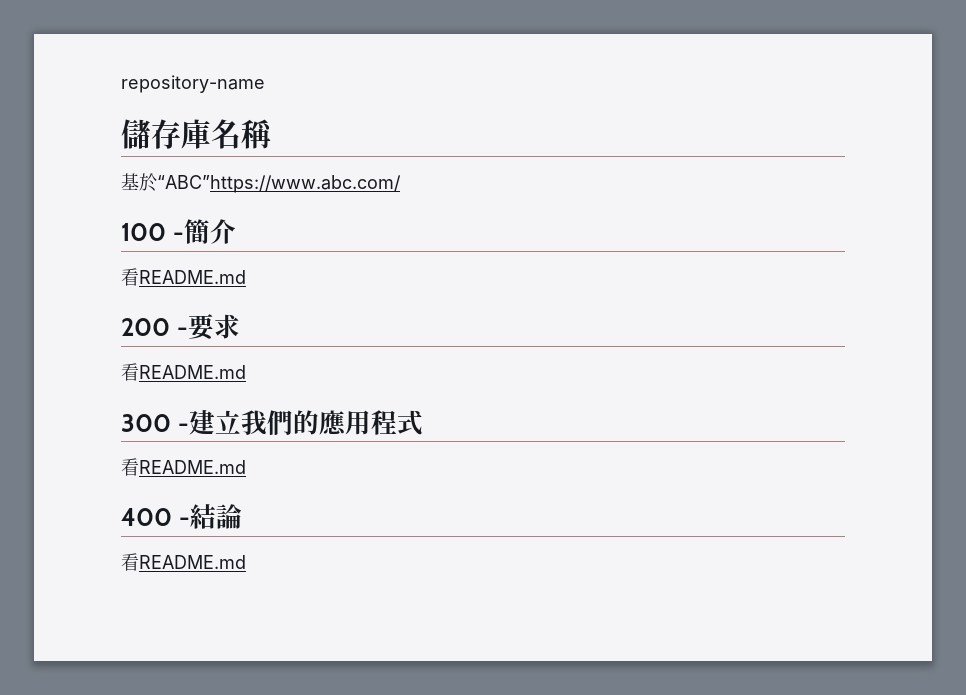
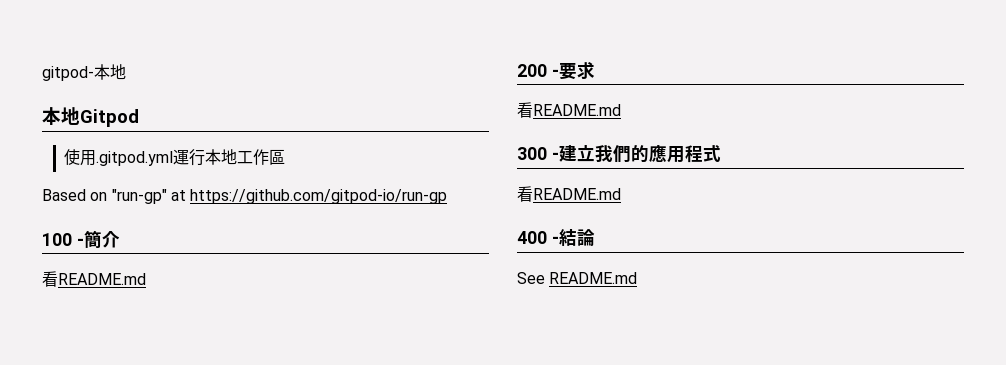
- repository-name
- 儲存庫名稱
- 基於“ABC”https://www.abc.com/
+ gitpod-本地
+ 本地Gitpod
+ 使用.gitpod.yml運行本地工作區
+ Based on "run-gp" at https://github.com/gitpod-io/run-gp
  400 -結論
- 看README.md
+ See README.md

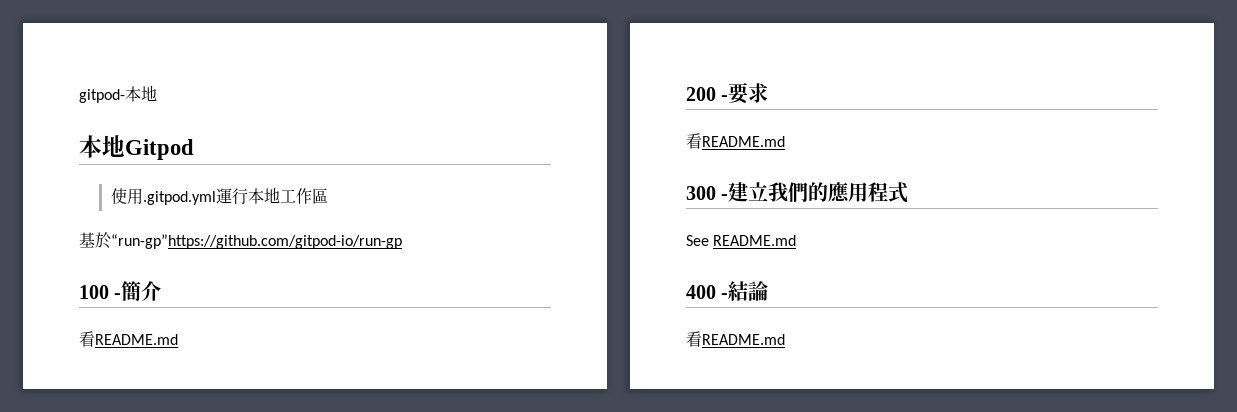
- Based on "run-gp" at https://github.com/gitpod-io/run-gp
+ 基於“run-gp”https://github.com/gitpod-io/run-gp
  300 -建立我們的應用程式
- 看README.md
+ See README.md
  400 -結論
- See README.md
+ 看README.md

